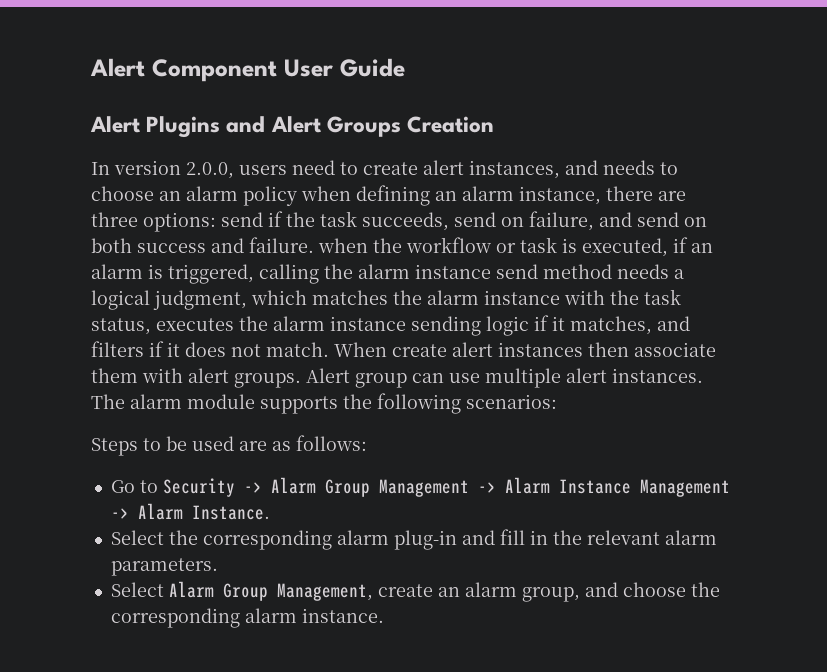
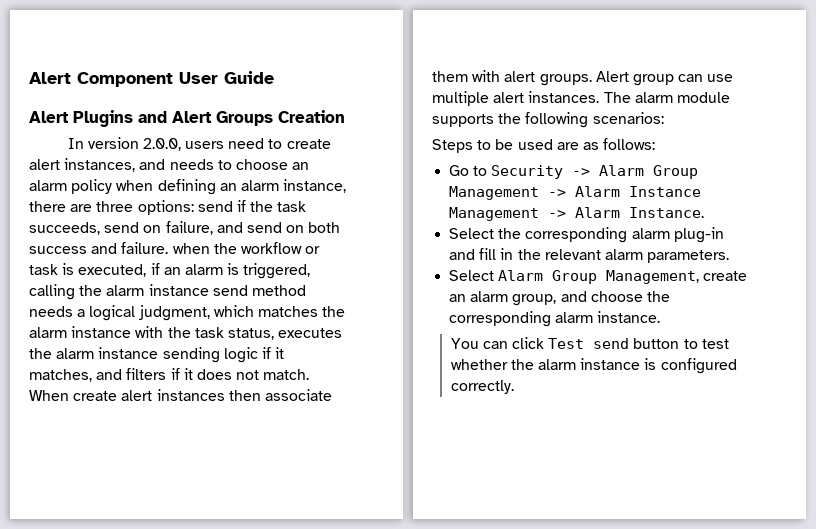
+ You can click Test send button to test whether the alarm instance is configured correctly.

